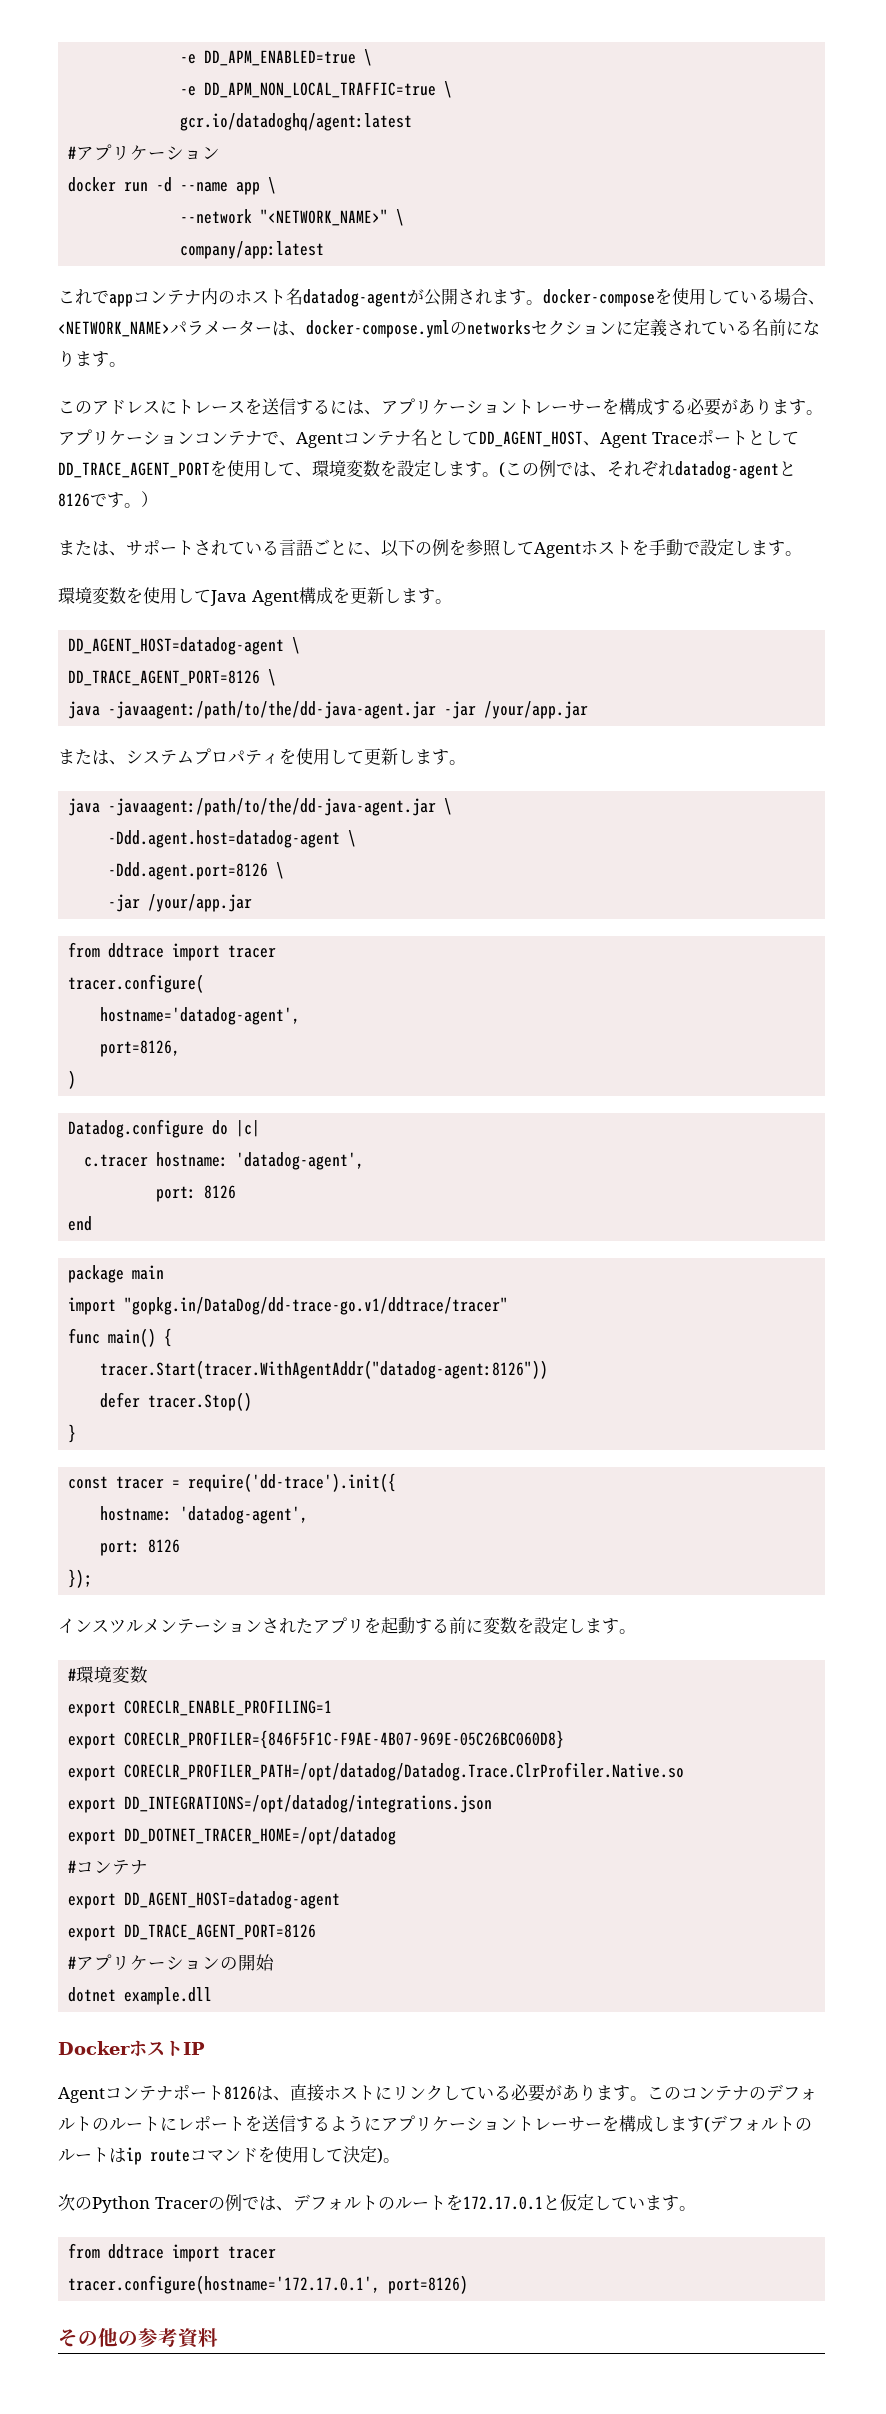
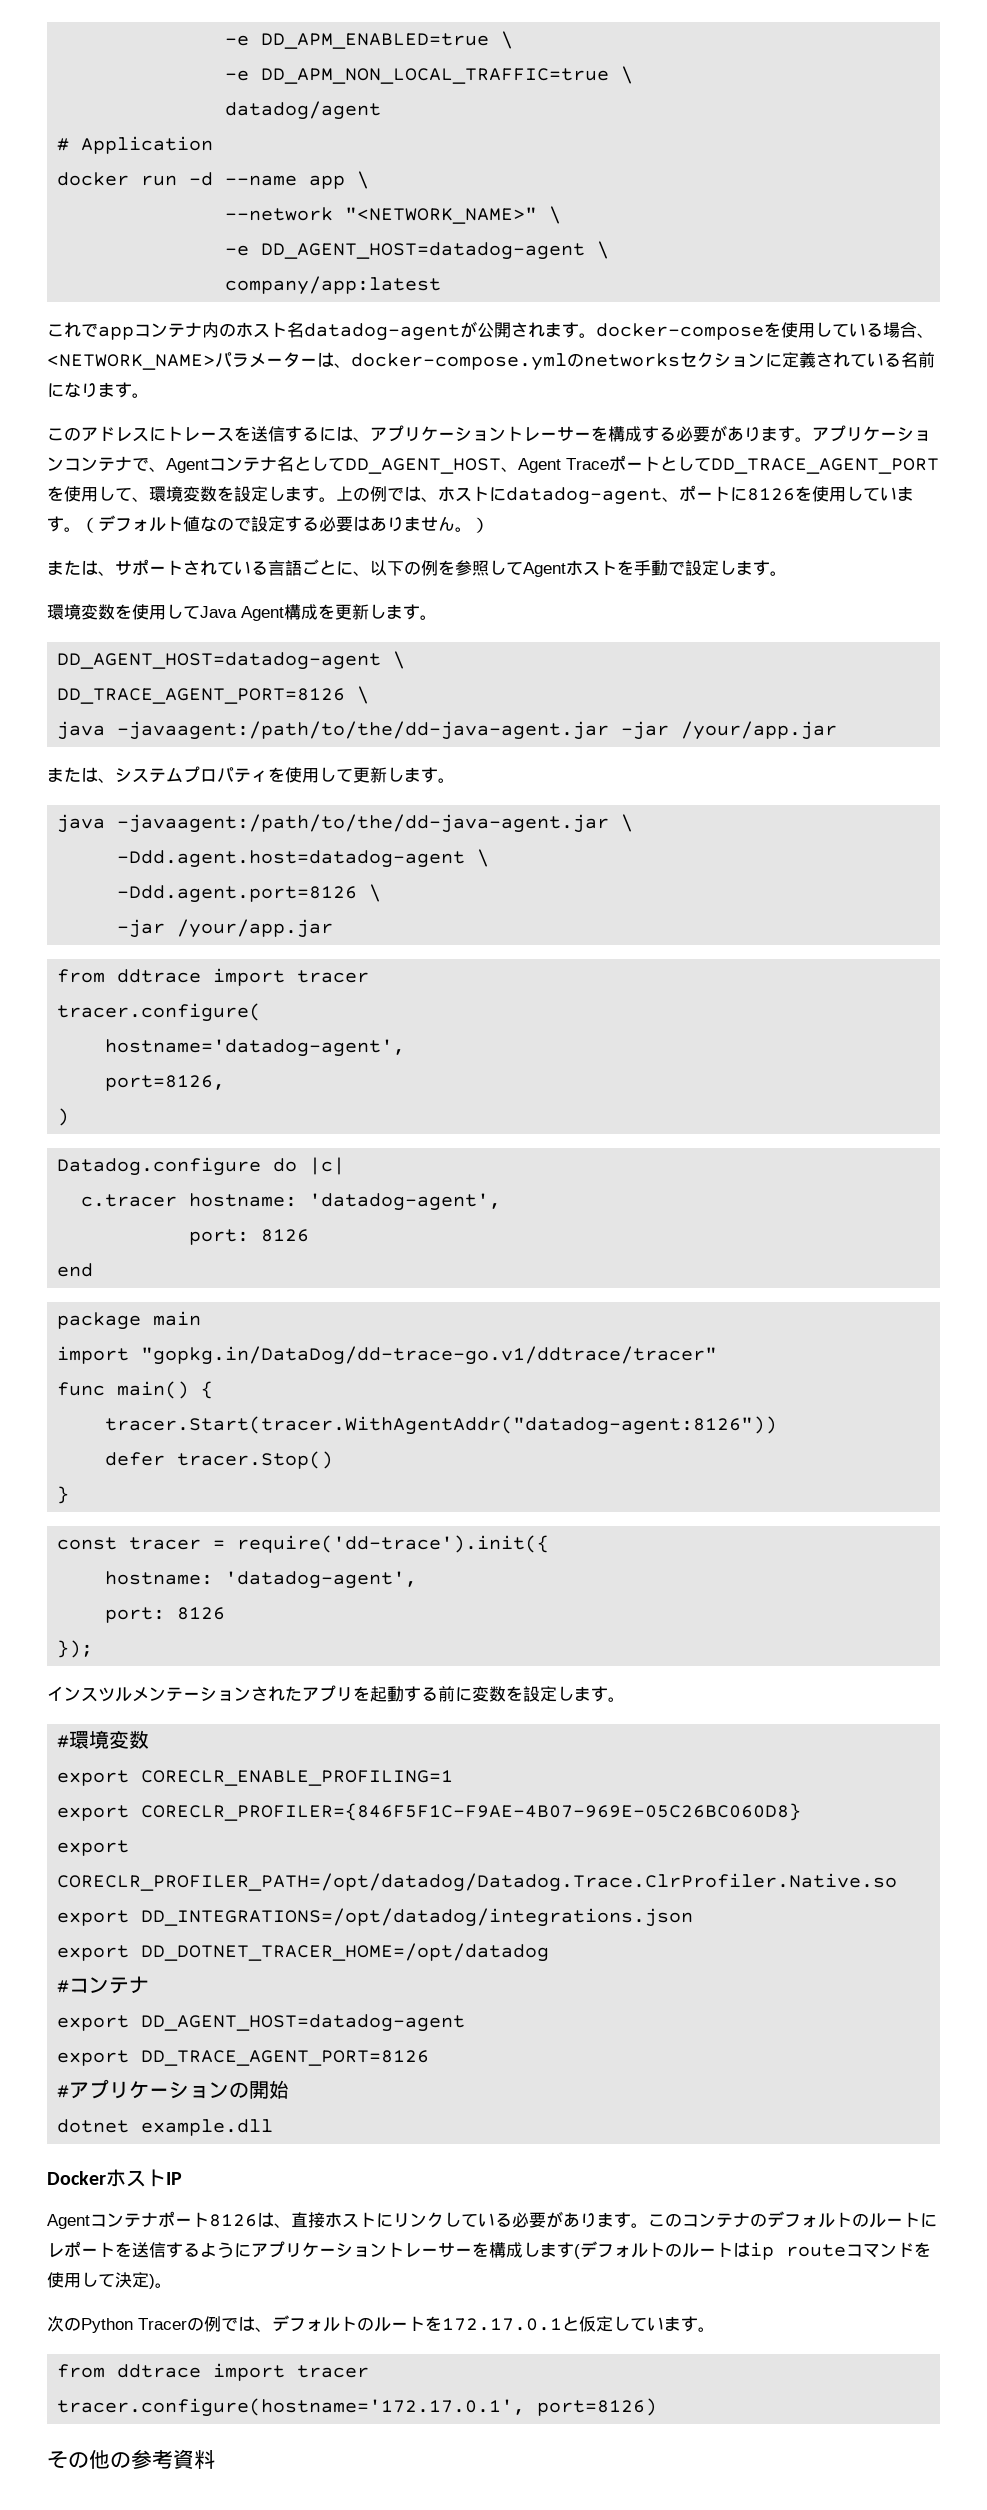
- gcr.io/datadoghq/agent:latest
- #アプリケーション
+ datadog/agent
+ # Application
+ -e DD_AGENT_HOST=datadog-agent \
- (この例では、それぞれdatadog-agentと8126です。）
+ 上の例では、ホストにdatadog-agent、ポートに8126を使用しています。（デフォルト値なので設定する必要はありません。）

